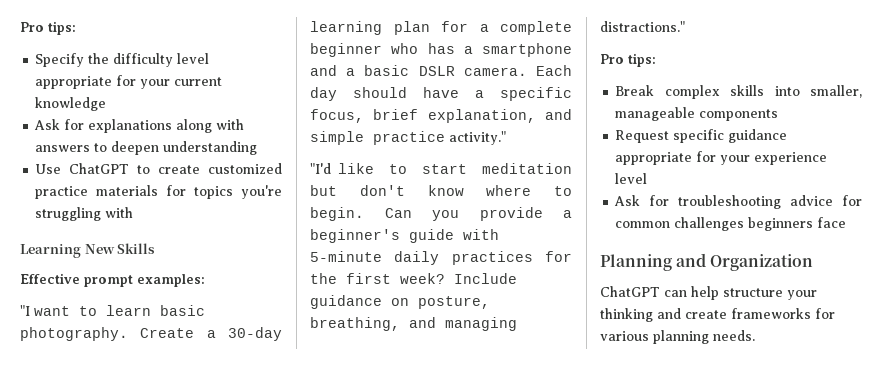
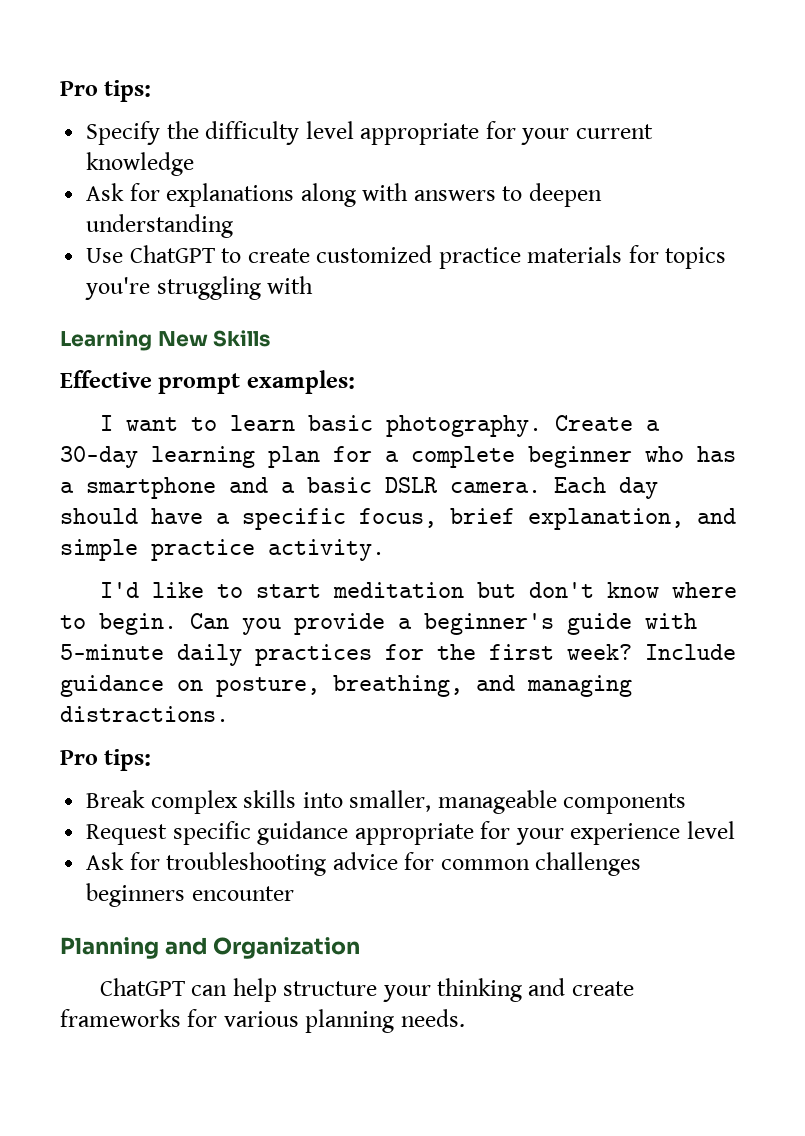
- "I want to learn basic photography.
+ I want to learn basic photography.
- Each day should have a specific focus, brief explanation, and simple practice activity."
- "I'd like to start meditation but don't know where to begin.
+ Each day should have a specific focus, brief explanation, and simple practice activity.
+ I'd like to start meditation but don't know where to begin.
- Include guidance on posture, breathing, and managing distractions."
+ Include guidance on posture, breathing, and managing distractions.
- Ask for troubleshooting advice for common challenges beginners face
+ Ask for troubleshooting advice for common challenges beginners encounter

